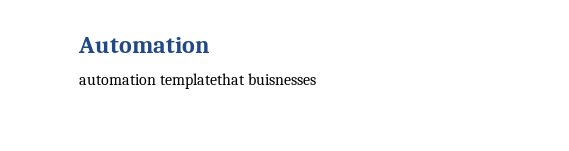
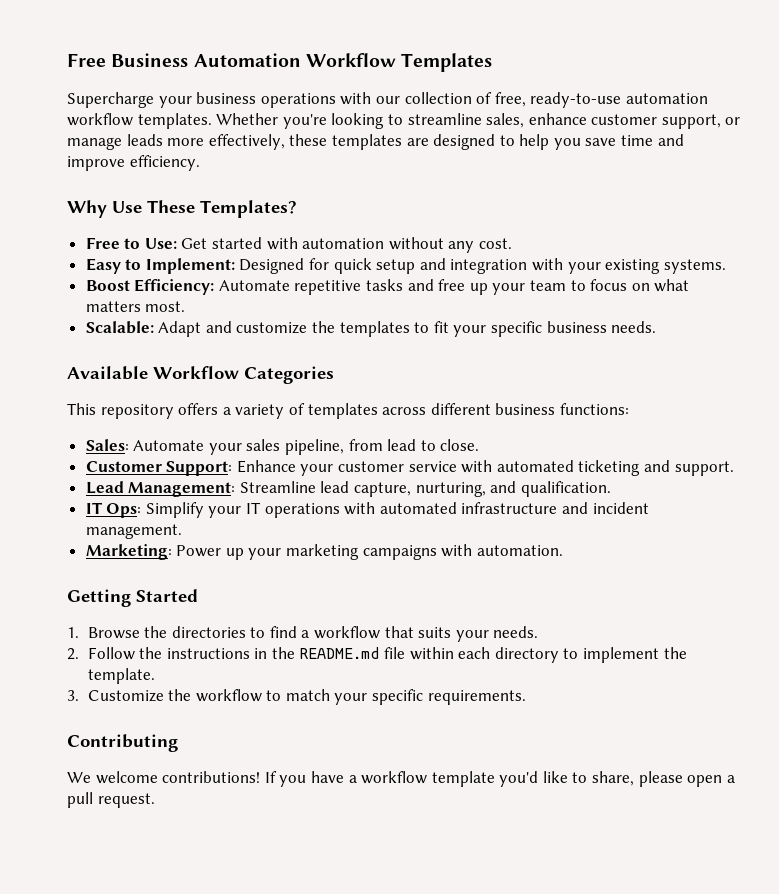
- Automation
- automation templatethat buisnesses
+ Free Business Automation Workflow Templates
+ Supercharge your business operations with our collection of free, ready-to-use automation workflow templates. Whether you're looking to streamline sales, enhance customer support, or manage leads more effectively, these templates are designed to help you save time and improve efficiency.
+ Why Use These Templates?
+ Free to Use: Get started with automation without any cost.
+ Easy to Implement: Designed for quick setup and integration with your existing systems.
+ Boost Efficiency: Automate repetitive tasks and free up your team to focus on what matters most.
+ Scalable: Adapt and customize the templates to fit your specific business needs.
+ Available Workflow Categories
+ This repository offers a variety of templates across different business functions:
+ Sales: Automate your sales pipeline, from lead to close.
+ Customer Support: Enhance your customer service with automated ticketing and support.
+ Lead Management: Streamline lead capture, nurturing, and qualification.
+ IT Ops: Simplify your IT operations with automated infrastructure and incident management.
+ Marketing: Power up your marketing campaigns with automation.
+ Getting Started
+ 1. Browse the directories to find a workflow that suits your needs.
+ 2. Follow the instructions in the README.md file within each directory to implement the template.
+ 3. Customize the workflow to match your specific requirements.
+ Contributing
+ We welcome contributions! If you have a workflow template you'd like to share, please open a pull request.

